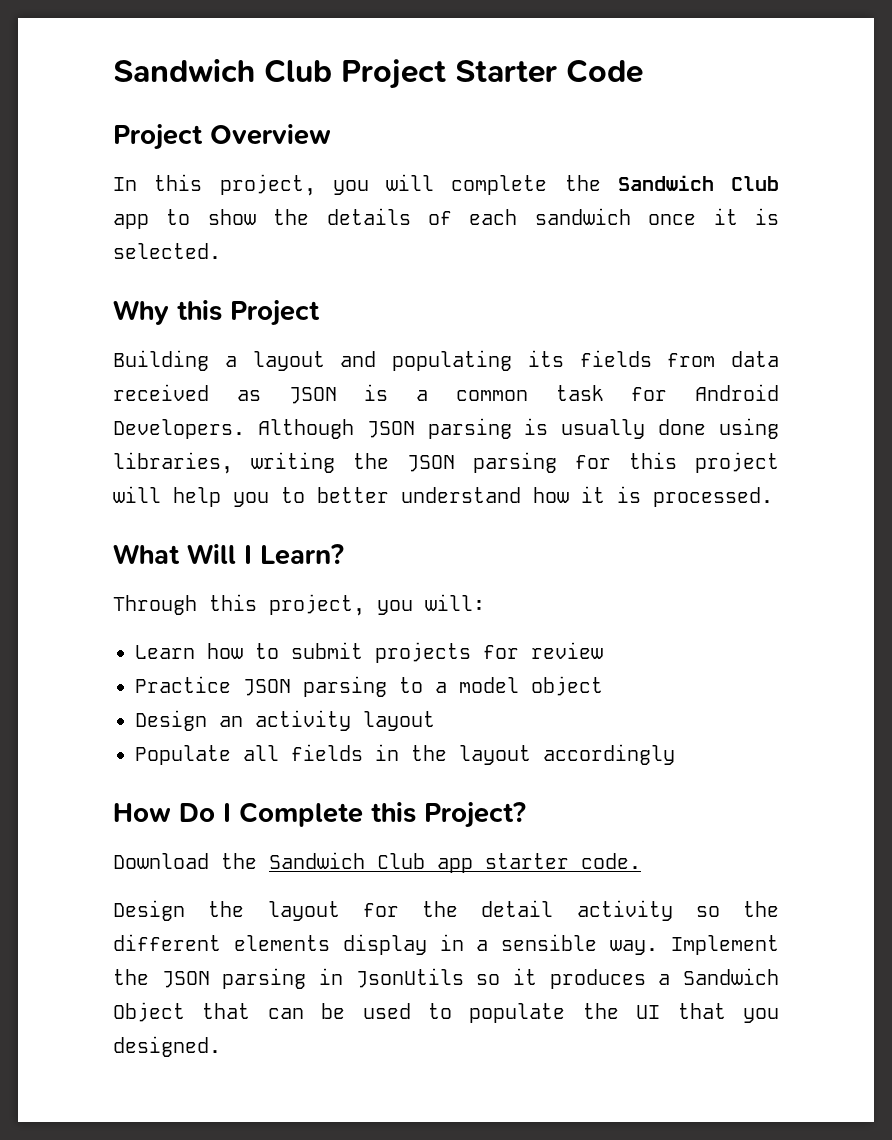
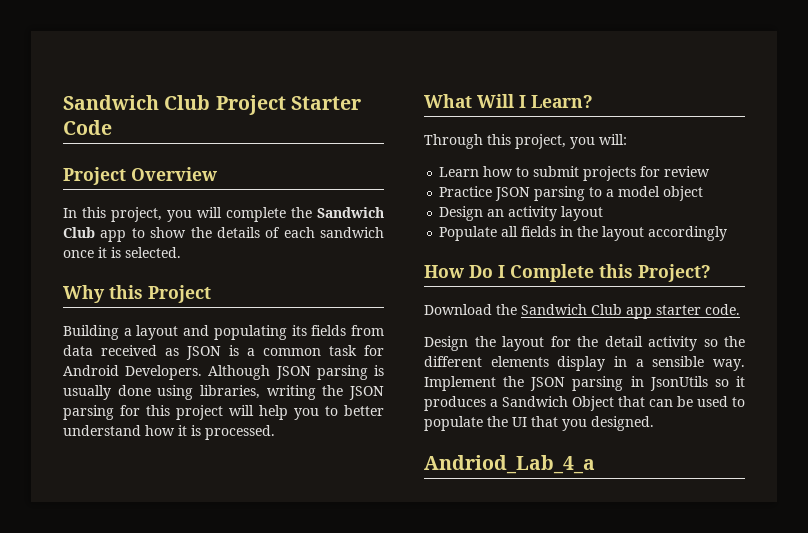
+ Andriod_Lab_4_a

